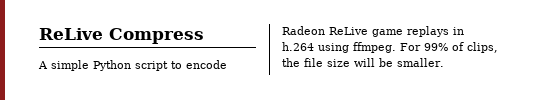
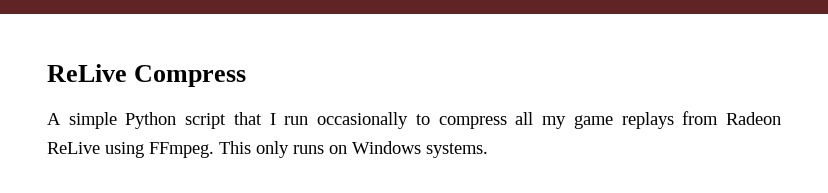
- A simple Python script to encode Radeon ReLive game replays in h.264 using ffmpeg. For 99% of clips, the file size will be smaller.
+ A simple Python script that I run occasionally to compress all my game replays from Radeon ReLive using FFmpeg. This only runs on Windows systems.

